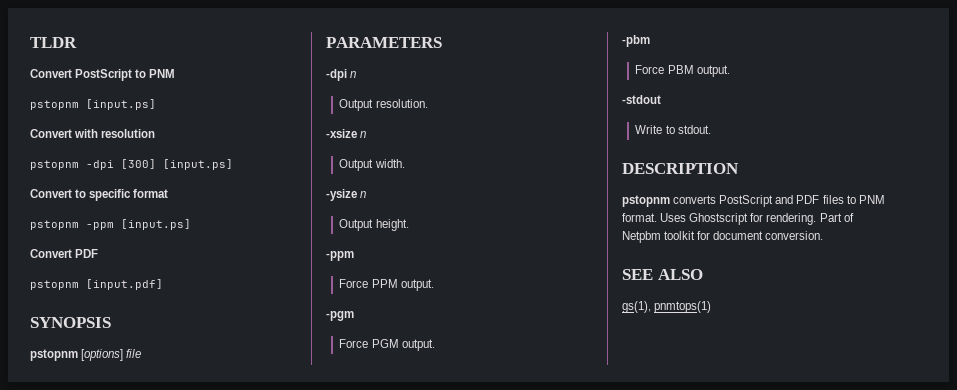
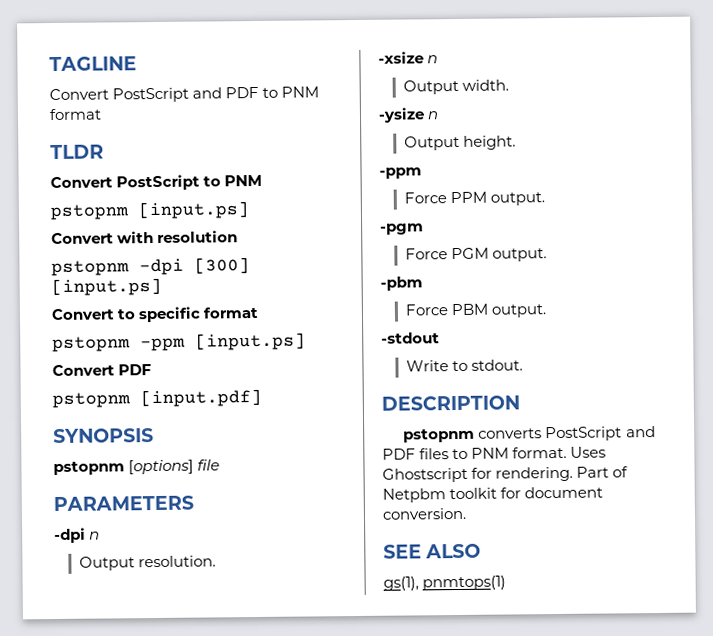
+ TAGLINE
+ Convert PostScript and PDF to PNM format

